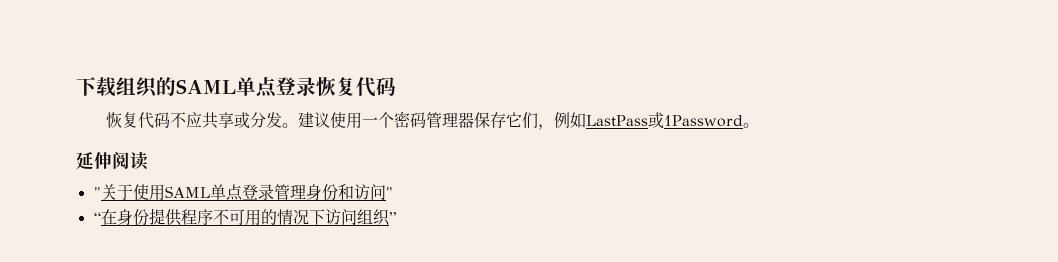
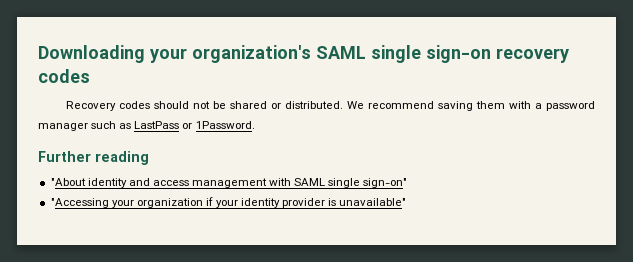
- 下载组织的SAML单点登录恢复代码
- 恢复代码不应共享或分发。建议使用一个密码管理器保存它们，例如LastPass或1Password。
- 延伸阅读
- "关于使用SAML单点登录管理身份和访问"
- “在身份提供程序不可用的情况下访问组织”
+ Downloading your organization's SAML single sign-on recovery codes
+ Recovery codes should not be shared or distributed. We recommend saving them with a password manager such as LastPass or 1Password.
+ Further reading
+ "About identity and access management with SAML single sign-on"
+ "Accessing your organization if your identity provider is unavailable"

